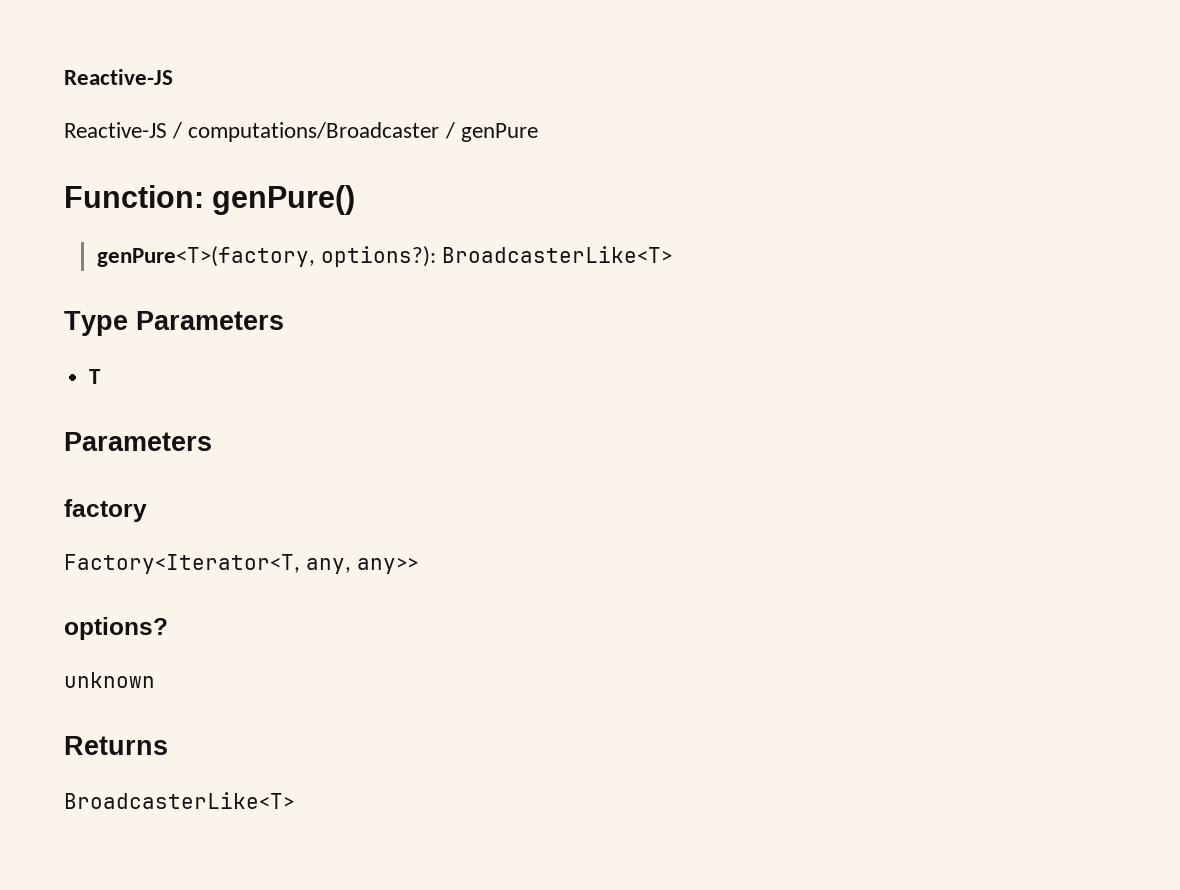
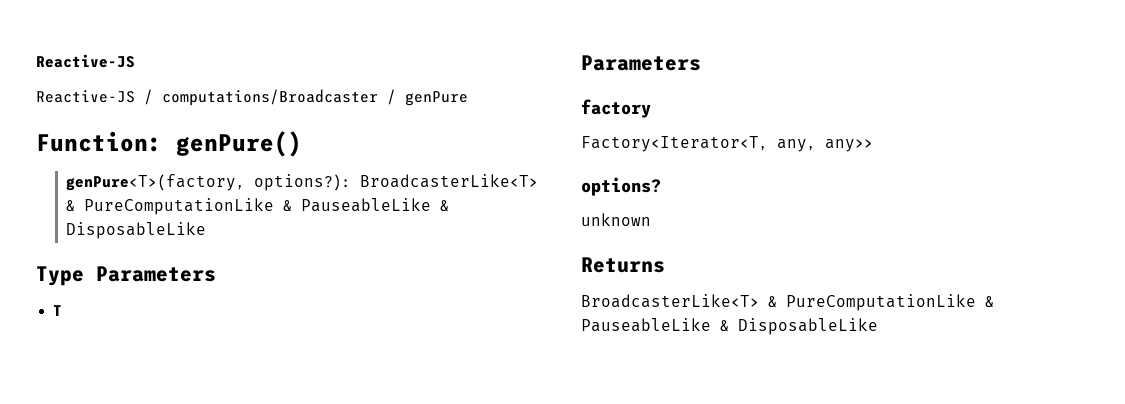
- genPure<T>(factory, options?): BroadcasterLike<T>
+ genPure<T>(factory, options?): BroadcasterLike<T> & PureComputationLike & PauseableLike & DisposableLike
  Returns
- BroadcasterLike<T>
+ BroadcasterLike<T> & PureComputationLike & PauseableLike & DisposableLike

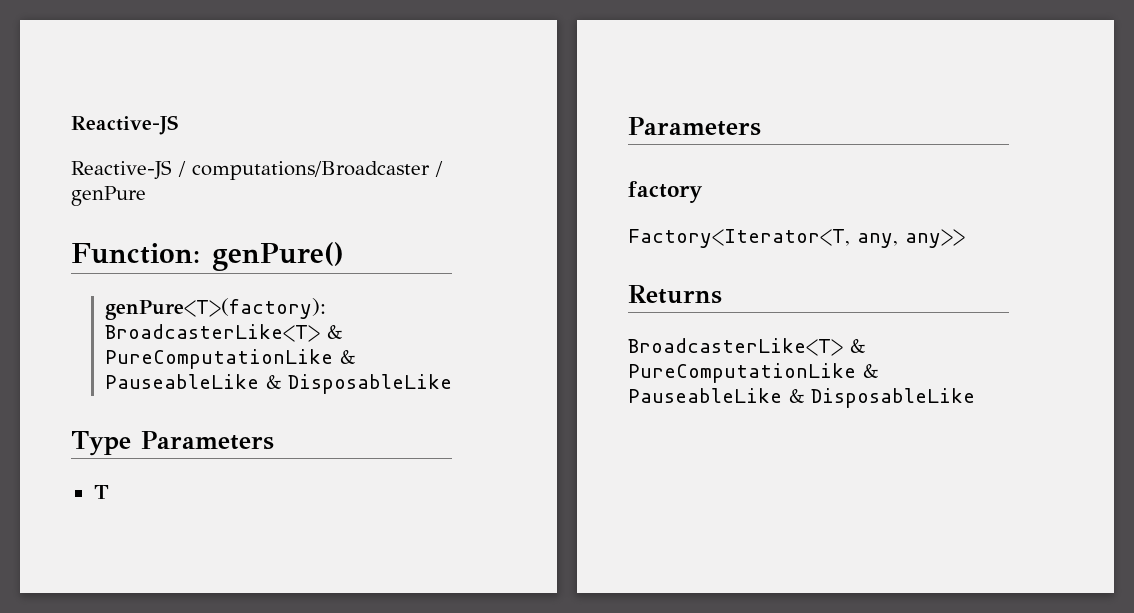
- genPure<T>(factory, options?): BroadcasterLike<T> & PureComputationLike & PauseableLike & DisposableLike
+ genPure<T>(factory): BroadcasterLike<T> & PureComputationLike & PauseableLike & DisposableLike
- options?
- unknown

